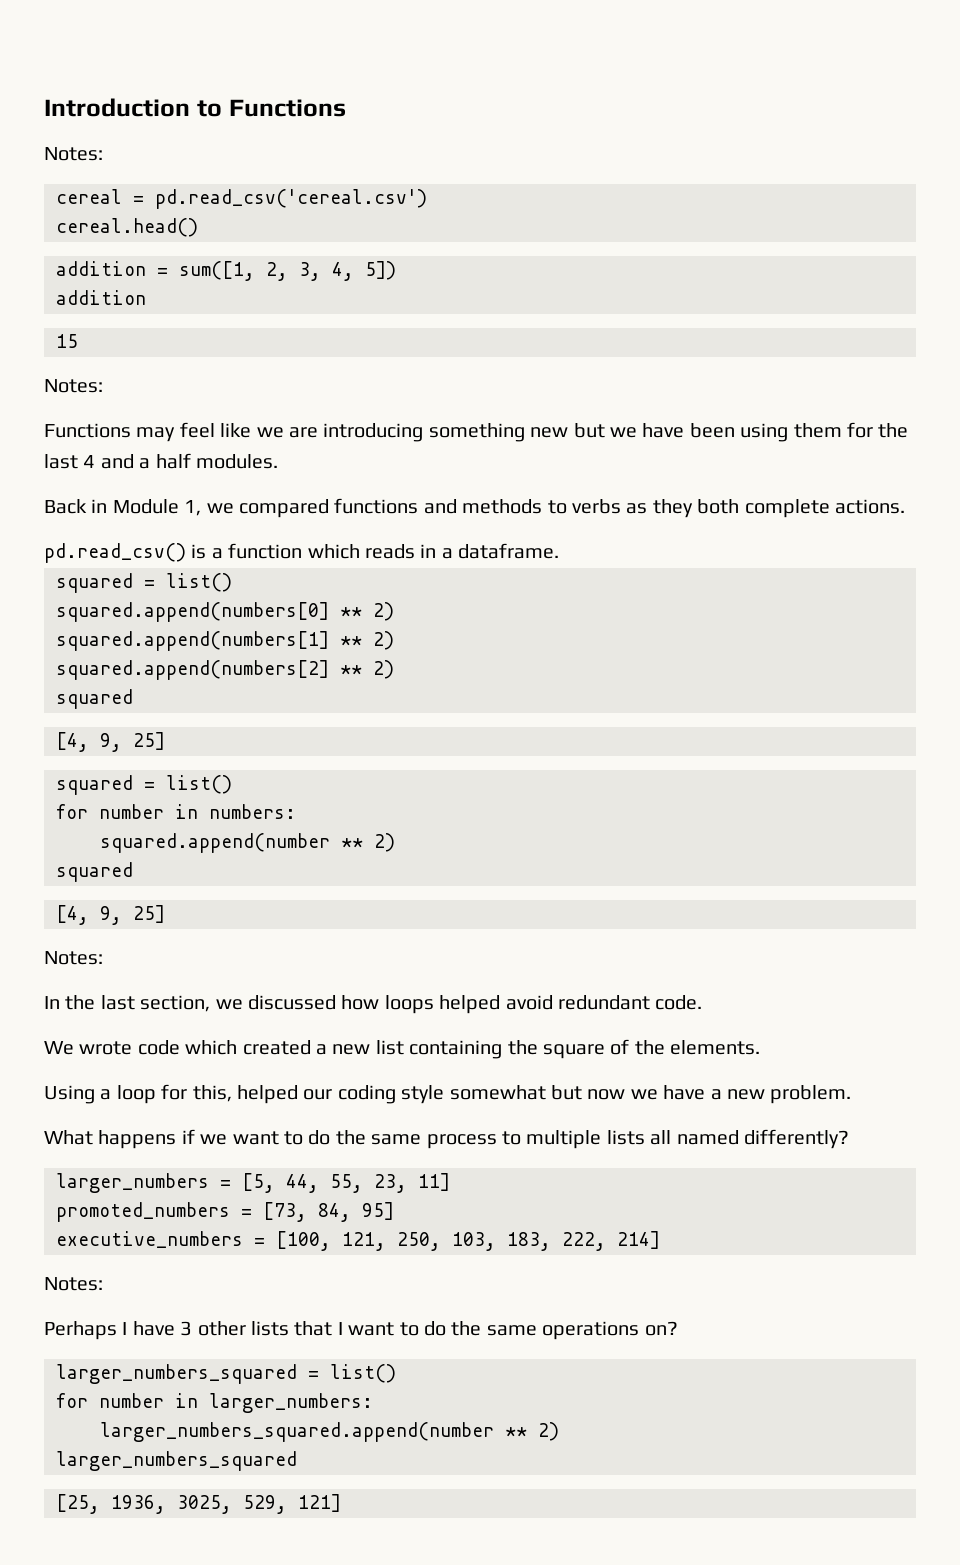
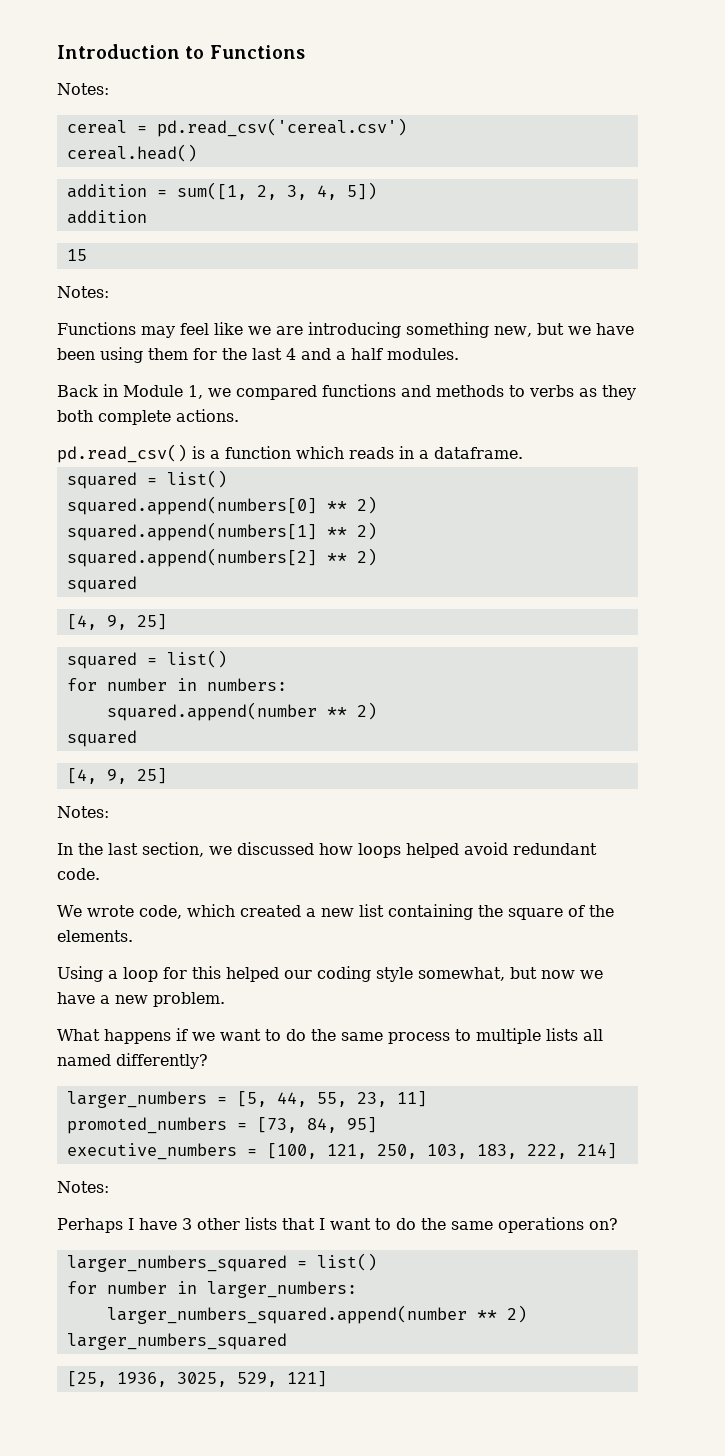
- Functions may feel like we are introducing something new but we have been using them for the last 4 and a half modules.
+ Functions may feel like we are introducing something new, but we have been using them for the last 4 and a half modules.
- We wrote code which created a new list containing the square of the elements.
+ We wrote code, which created a new list containing the square of the elements.
- Using a loop for this, helped our coding style somewhat but now we have a new problem.
+ Using a loop for this helped our coding style somewhat, but now we have a new problem.

